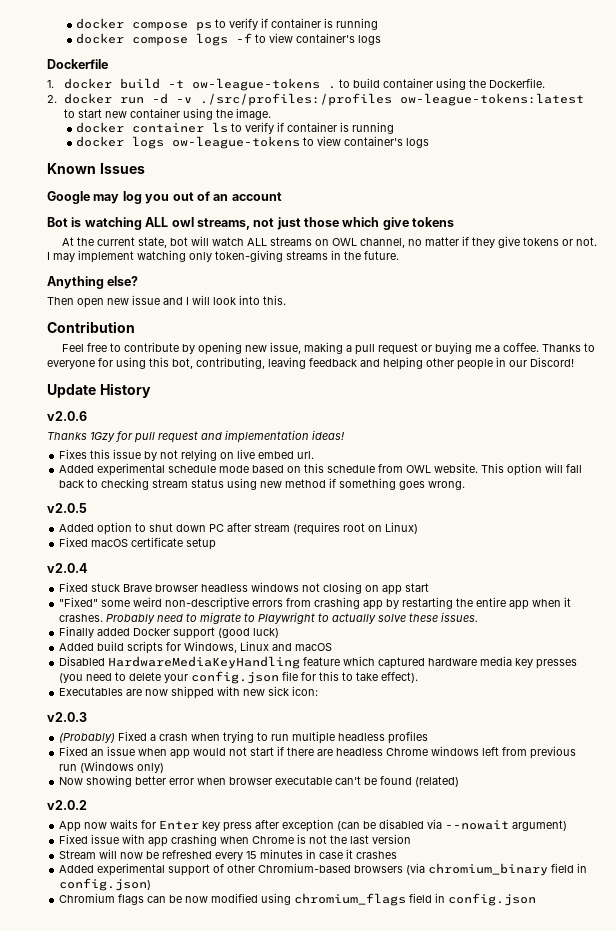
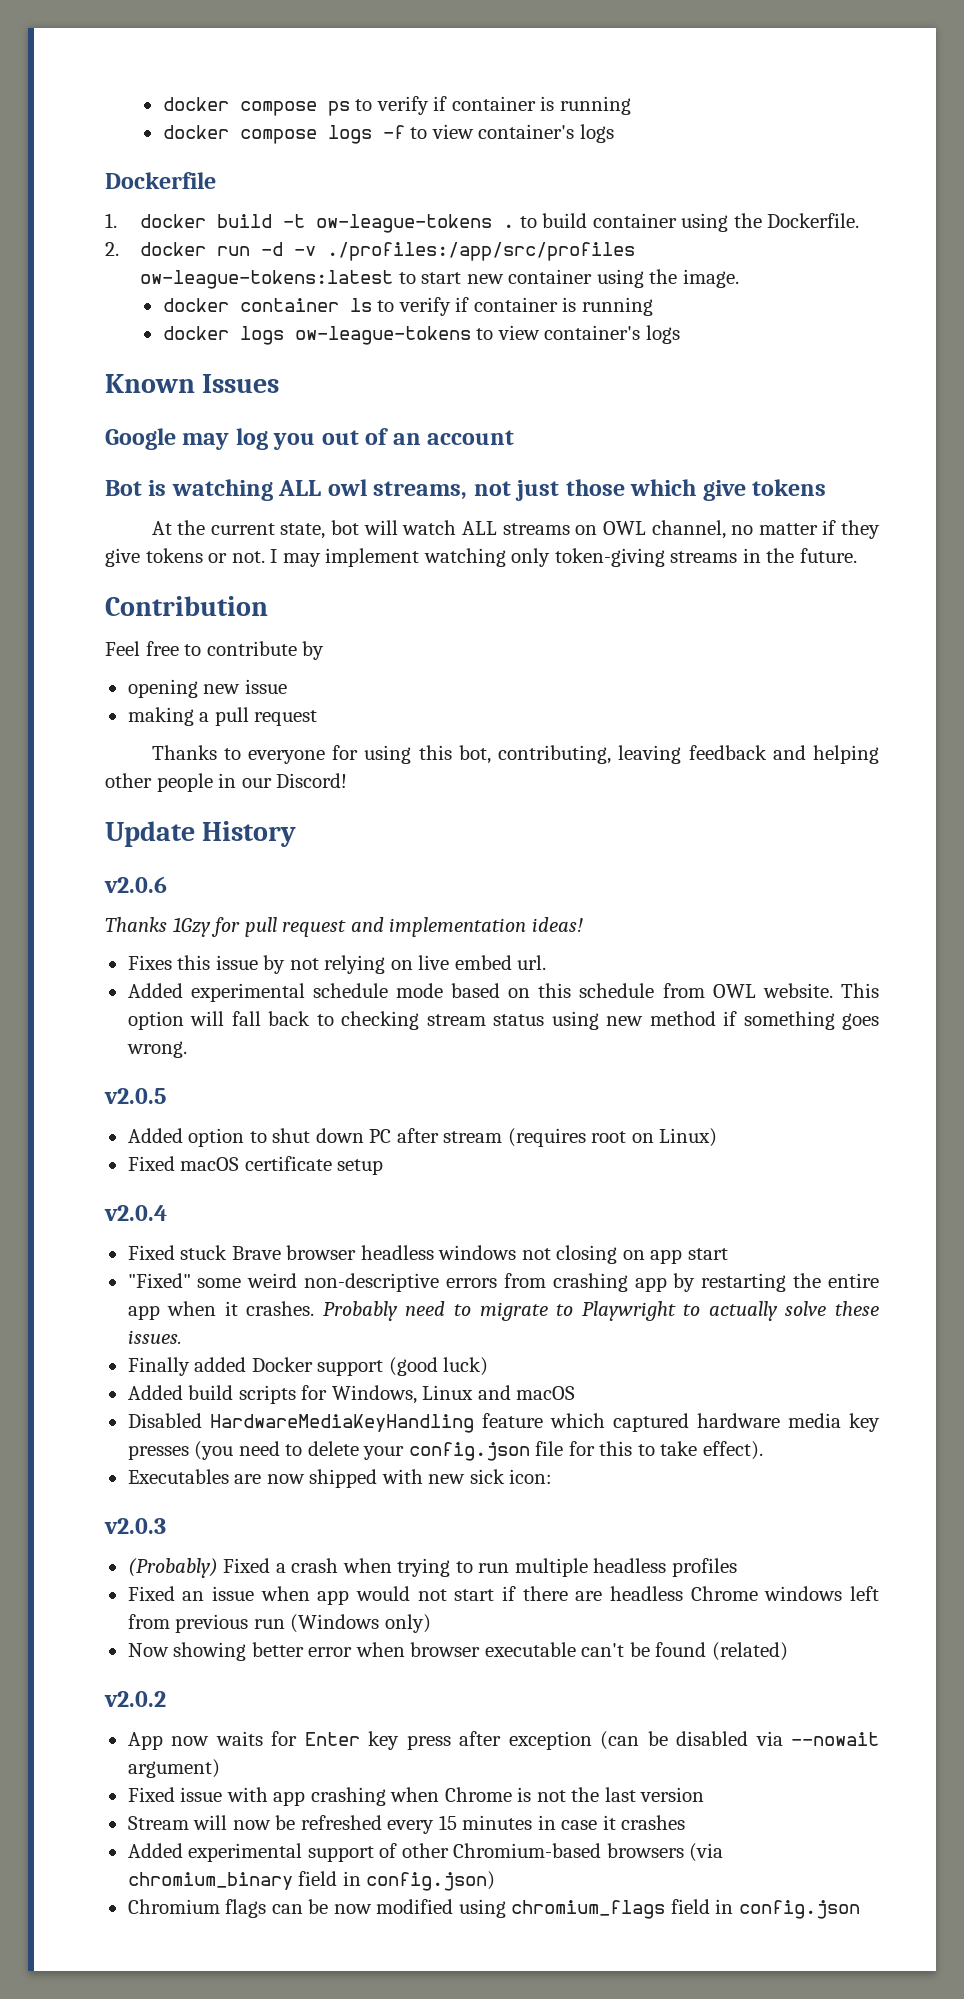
- 2. docker run -d -v ./src/profiles:/profiles ow-league-tokens:latest to start new container using the image.
+ 2. docker run -d -v ./profiles:/app/src/profiles ow-league-tokens:latest to start new container using the image.
- Anything else?
- Then open new issue and I will look into this.
- Feel free to contribute by opening new issue, making a pull request or buying me a coffee. Thanks to everyone for using this bot, contributing, leaving feedback and helping other people in our Discord!
+ Feel free to contribute by
+ opening new issue
+ making a pull request
+ Thanks to everyone for using this bot, contributing, leaving feedback and helping other people in our Discord!

